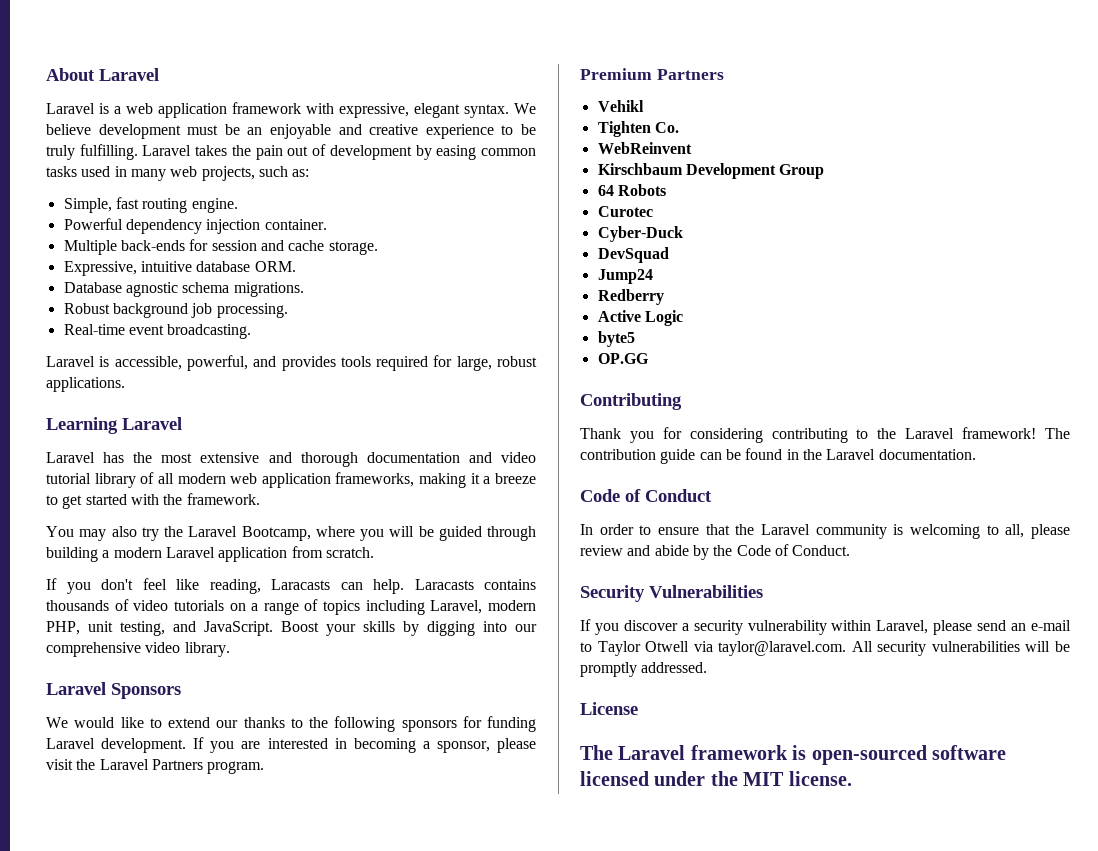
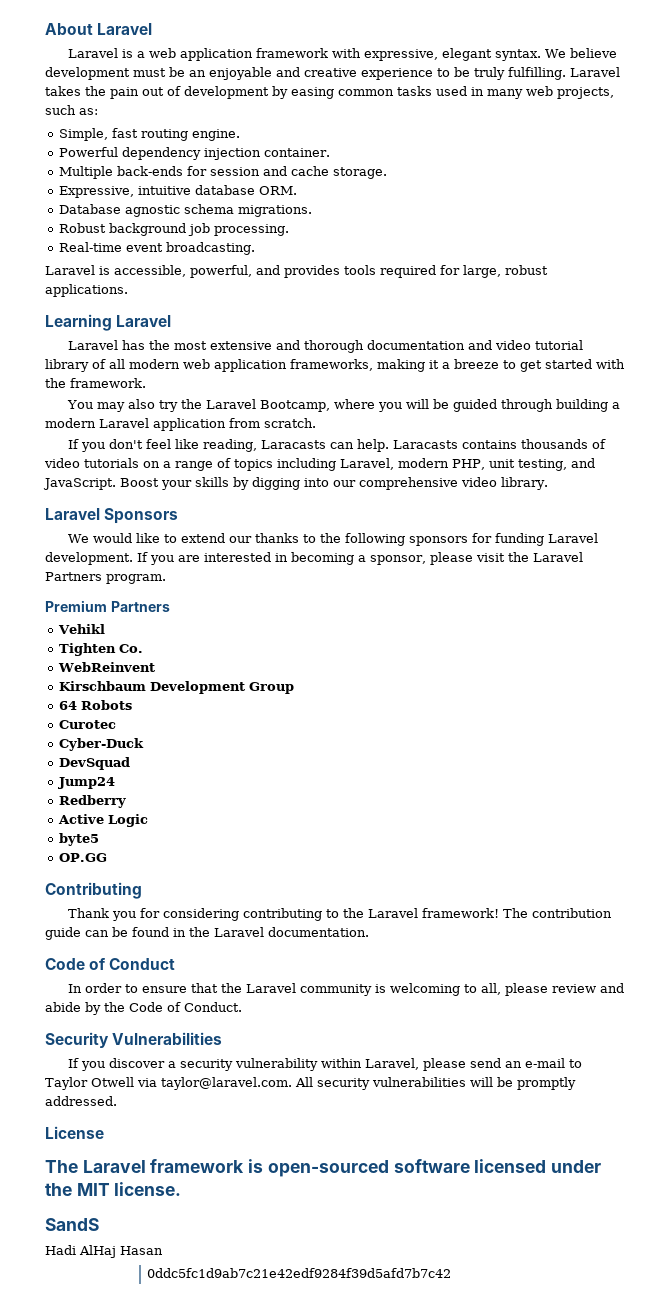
+ SandS
+ Hadi AlHaj Hasan
+ 0ddc5fc1d9ab7c21e42edf9284f39d5afd7b7c42

